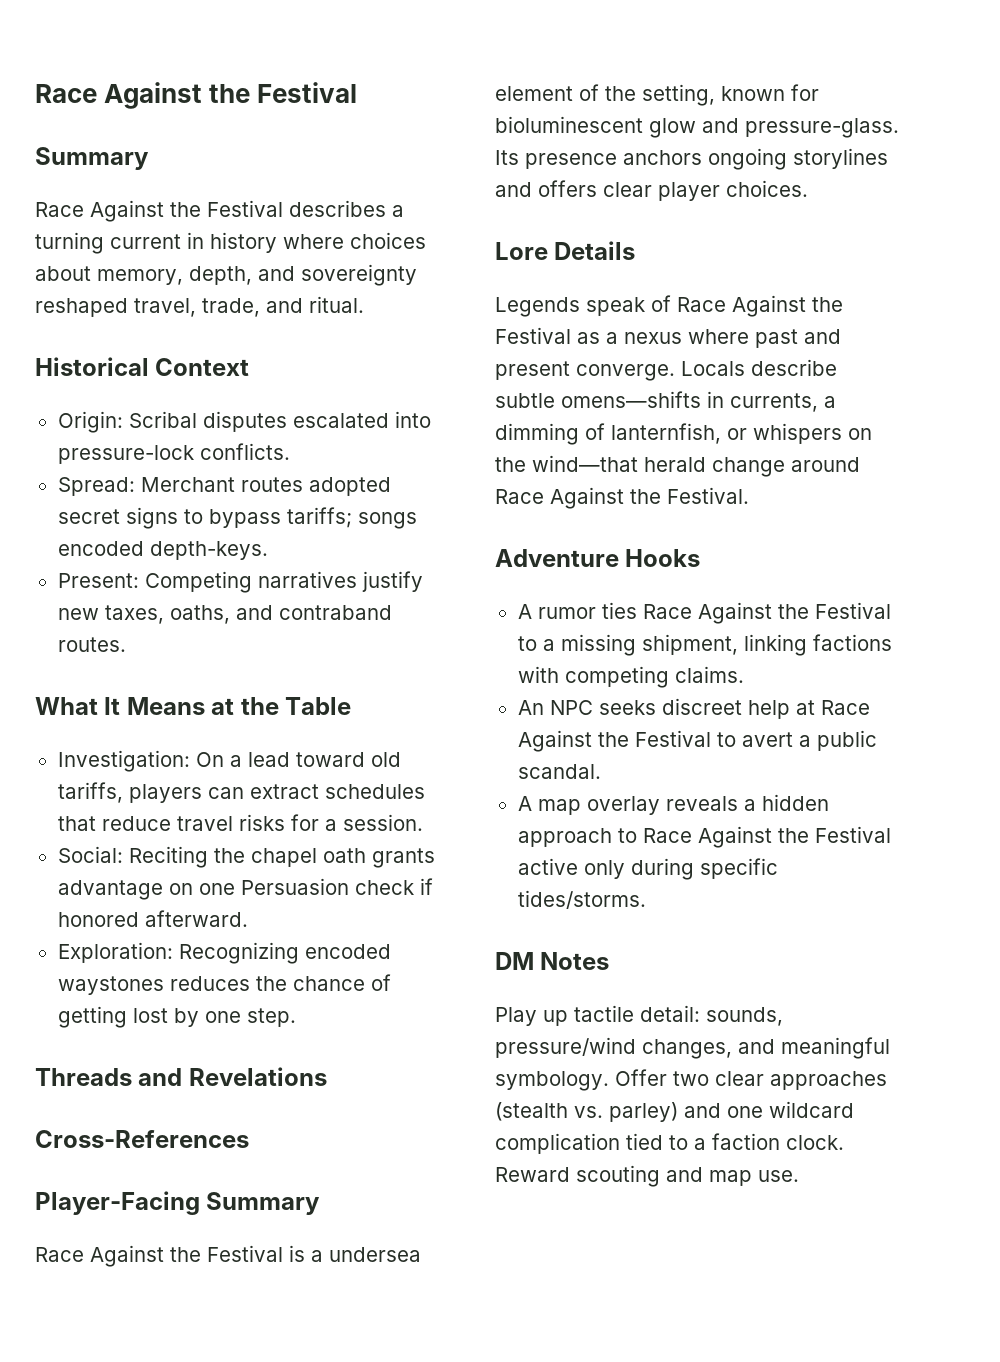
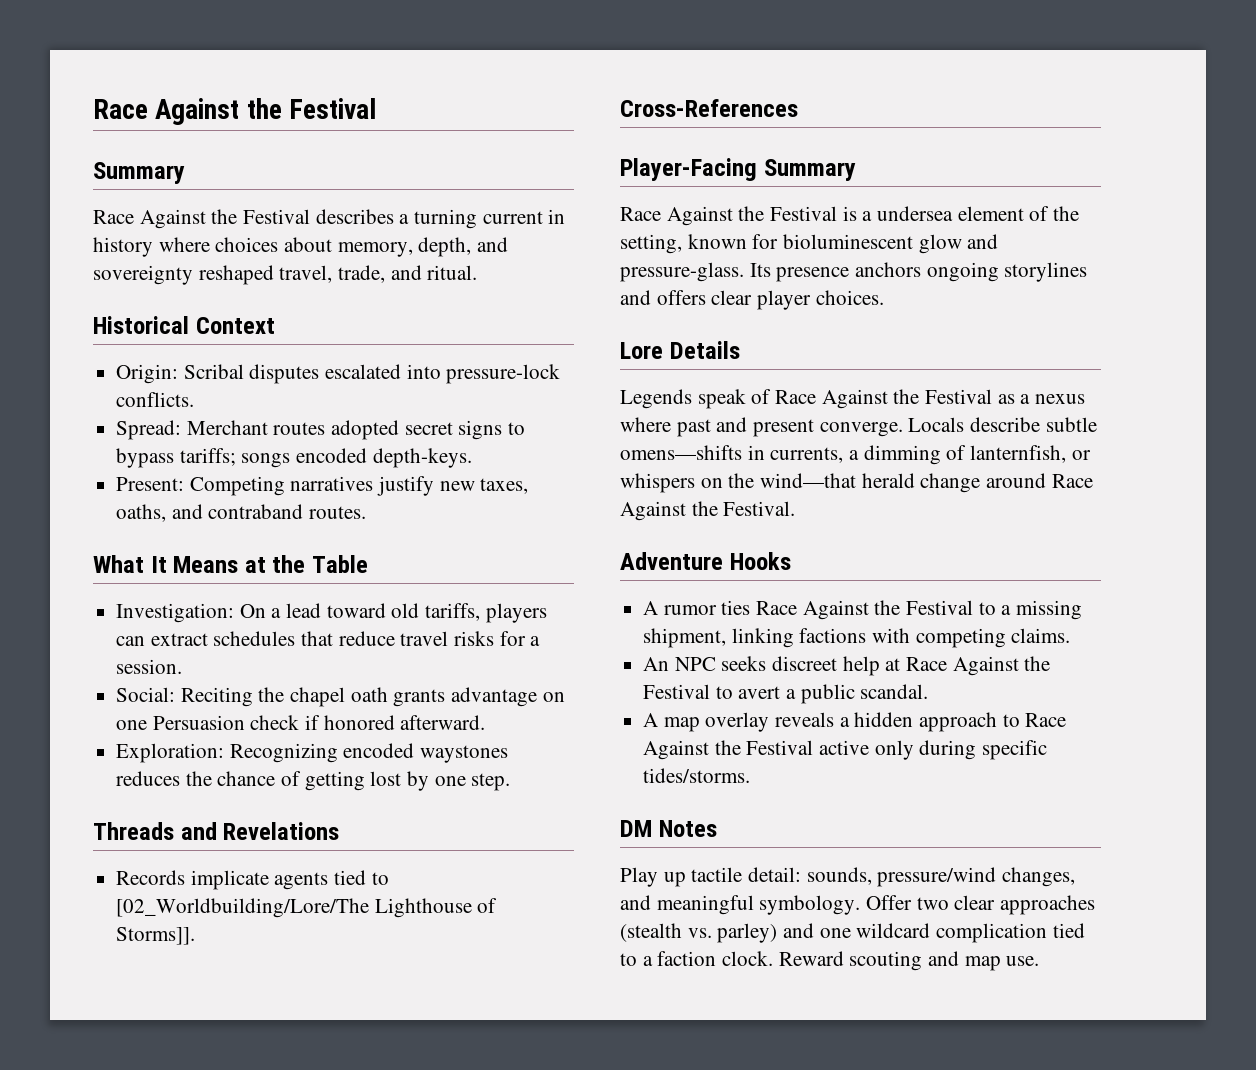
+ Records implicate agents tied to [02_Worldbuilding/Lore/The Lighthouse of Storms]].

